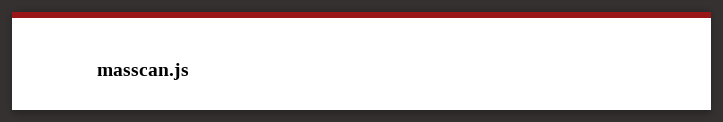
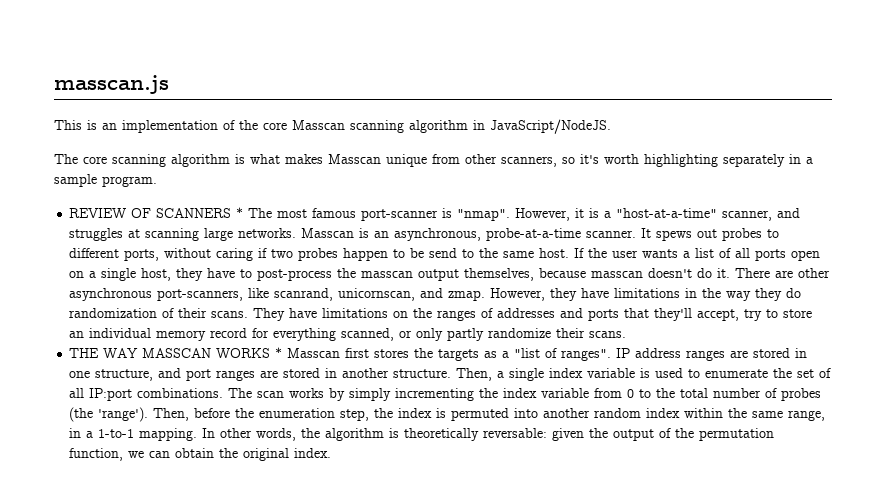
+ This is an implementation of the core Masscan scanning algorithm in JavaScript/NodeJS.
+ The core scanning algorithm is what makes Masscan unique from other scanners, so it's worth highlighting separately in a sample program.
+ REVIEW OF SCANNERS * The most famous port-scanner is "nmap". However, it is a "host-at-a-time" scanner, and struggles at scanning large networks. Masscan is an asynchronous, probe-at-a-time scanner. It spews out probes to different ports, without caring if two probes happen to be send to the same host. If the user wants a list of all ports open on a single host, they have to post-process the masscan output themselves, because masscan doesn't do it. There are other asynchronous port-scanners, like scanrand, unicornscan, and zmap. However, they have limitations in the way they do randomization of their scans. They have limitations on the ranges of addresses and ports that they'll accept, try to store an individual memory record for everything scanned, or only partly randomize their scans.
+ THE WAY MASSCAN WORKS * Masscan first stores the targets as a "list of ranges". IP address ranges are stored in one structure, and port ranges are stored in another structure. Then, a single index variable is used to enumerate the set of all IP:port combinations. The scan works by simply incrementing the index variable from 0 to the total number of probes (the 'range'). Then, before the enumeration step, the index is permuted into another random index within the same range, in a 1-to-1 mapping. In other words, the algorithm is theoretically reversable: given the output of the permutation function, we can obtain the original index.

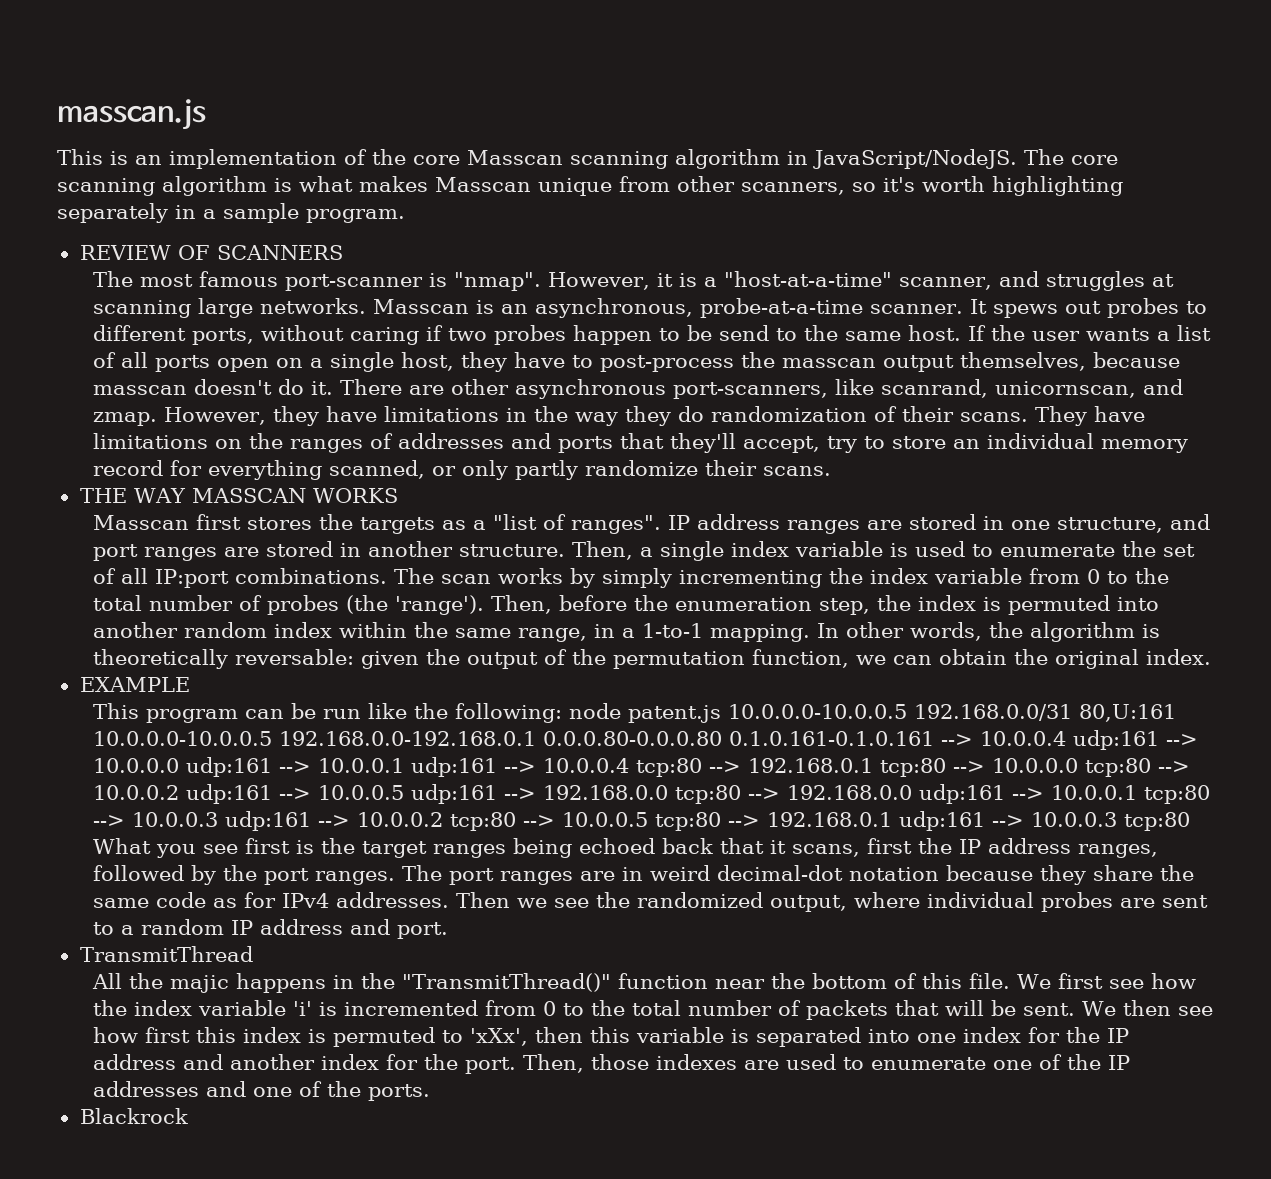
- This is an implementation of the core Masscan scanning algorithm in JavaScript/NodeJS.
- The core scanning algorithm is what makes Masscan unique from other scanners, so it's worth highlighting separately in a sample program.
+ This is an implementation of the core Masscan scanning algorithm in JavaScript/NodeJS. The core scanning algorithm is what makes Masscan unique from other scanners, so it's worth highlighting separately in a sample program.
- REVIEW OF SCANNERS * The most famous port-scanner is "nmap".
+ REVIEW OF SCANNERS
+ The most famous port-scanner is "nmap".
- THE WAY MASSCAN WORKS * Masscan first stores the targets as a "list of ranges".
+ THE WAY MASSCAN WORKS
+ Masscan first stores the targets as a "list of ranges".
+ EXAMPLE
+ This program can be run like the following: node patent.js 10.0.0.0-10.0.0.5 192.168.0.0/31 80,U:161 10.0.0.0-10.0.0.5 192.168.0.0-192.168.0.1 0.0.0.80-0.0.0.80 0.1.0.161-0.1.0.161 --> 10.0.0.4 udp:161 --> 10.0.0.0 udp:161 --> 10.0.0.1 udp:161 --> 10.0.0.4 tcp:80 --> 192.168.0.1 tcp:80 --> 10.0.0.0 tcp:80 --> 10.0.0.2 udp:161 --> 10.0.0.5 udp:161 --> 192.168.0.0 tcp:80 --> 192.168.0.0 udp:161 --> 10.0.0.1 tcp:80 --> 10.0.0.3 udp:161 --> 10.0.0.2 tcp:80 --> 10.0.0.5 tcp:80 --> 192.168.0.1 udp:161 --> 10.0.0.3 tcp:80 What you see first is the target ranges being echoed back that it scans, first the IP address ranges, followed by the port ranges. The port ranges are in weird decimal-dot notation because they share the same code as for IPv4 addresses. Then we see the randomized output, where individual probes are sent to a random IP address and port.
+ TransmitThread
+ All the majic happens in the "TransmitThread()" function near the bottom of this file. We first see how the index variable 'i' is incremented from 0 to the total number of packets that will be sent. We then see how first this index is permuted to 'xXx', then this variable is separated into one index for the IP address and another index for the port. Then, those indexes are used to enumerate one of the IP addresses and one of the ports.
+ Blackrock

